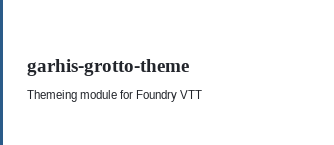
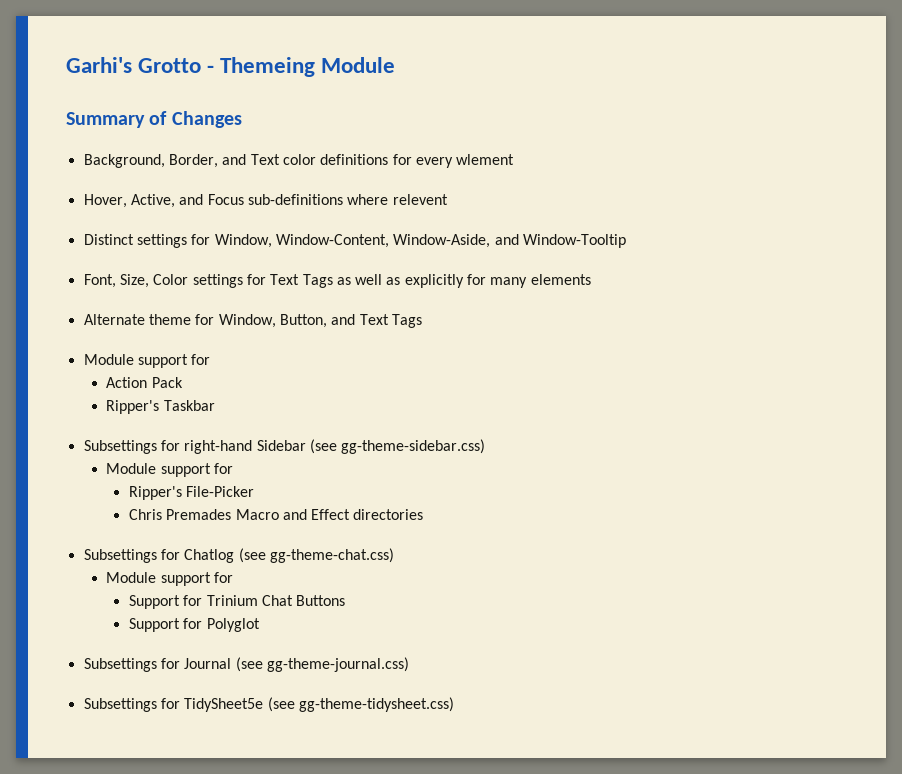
- garhis-grotto-theme
- Themeing module for Foundry VTT
+ Garhi's Grotto - Themeing Module
+ Summary of Changes
+ Background, Border, and Text color definitions for every wlement
+ Hover, Active, and Focus sub-definitions where relevent
+ Distinct settings for Window, Window-Content, Window-Aside, and Window-Tooltip
+ Font, Size, Color settings for Text Tags as well as explicitly for many elements
+ Alternate theme for Window, Button, and Text Tags
+ Module support for
+ Action Pack
+ Ripper's Taskbar
+ Subsettings for right-hand Sidebar (see gg-theme-sidebar.css)
+ Module support for
+ Ripper's File-Picker
+ Chris Premades Macro and Effect directories
+ Subsettings for Chatlog (see gg-theme-chat.css)
+ Module support for
+ Support for Trinium Chat Buttons
+ Support for Polyglot
+ Subsettings for Journal (see gg-theme-journal.css)
+ Subsettings for TidySheet5e (see gg-theme-tidysheet.css)

